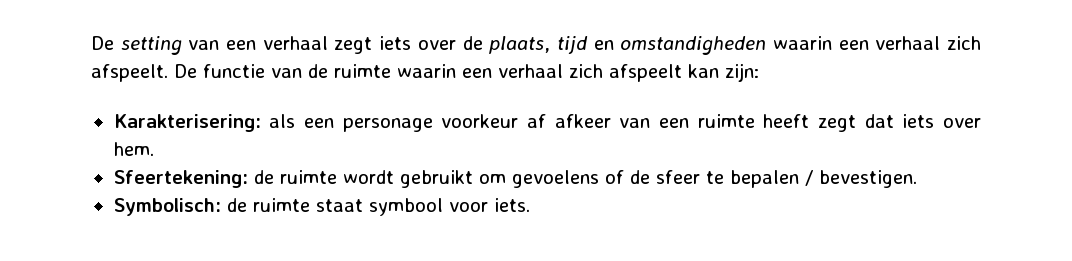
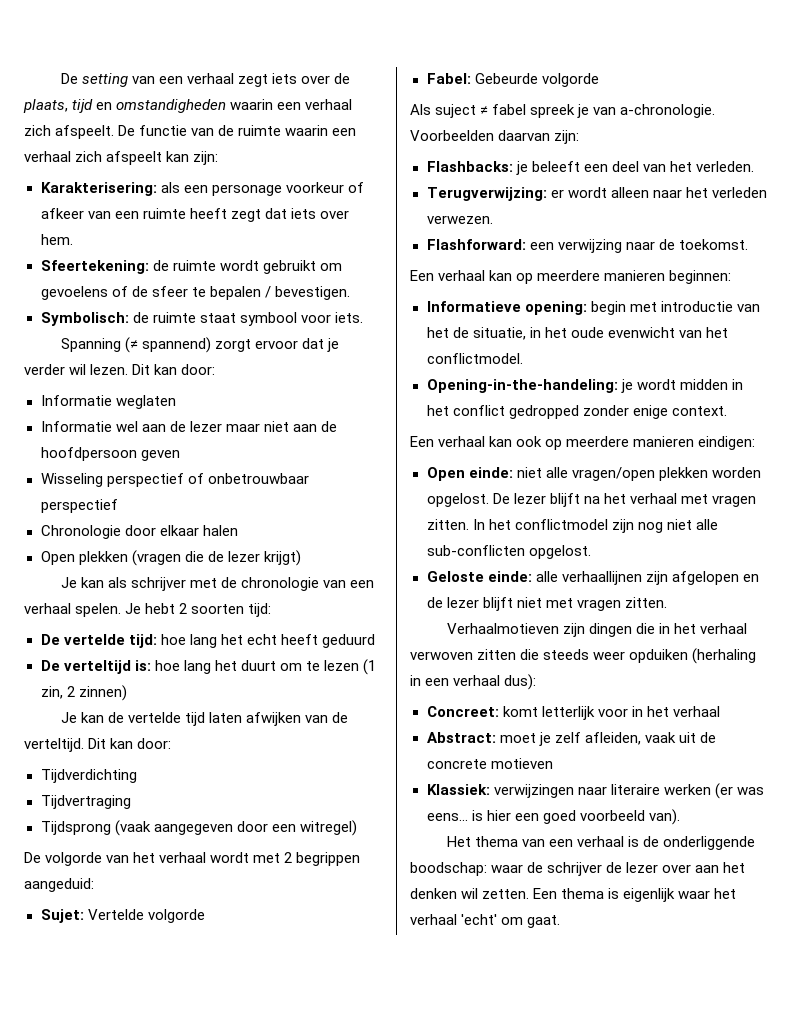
- Karakterisering: als een personage voorkeur af afkeer van een ruimte heeft zegt dat iets over hem.
+ Karakterisering: als een personage voorkeur of afkeer van een ruimte heeft zegt dat iets over hem.
+ Spanning (≠ spannend) zorgt ervoor dat je verder wil lezen. Dit kan door:
+ Informatie weglaten
+ Informatie wel aan de lezer maar niet aan de hoofdpersoon geven
+ Wisseling perspectief of onbetrouwbaar perspectief
+ Chronologie door elkaar halen
+ Open plekken (vragen die de lezer krijgt)
+ Je kan als schrijver met de chronologie van een verhaal spelen. Je hebt 2 soorten tijd:
+ De vertelde tijd: hoe lang het echt heeft geduurd
+ De verteltijd is: hoe lang het duurt om te lezen (1 zin, 2 zinnen)
+ Je kan de vertelde tijd laten afwijken van de verteltijd. Dit kan door:
+ Tijdverdichting
+ Tijdvertraging
+ Tijdsprong (vaak aangegeven door een witregel)
+ De volgorde van het verhaal wordt met 2 begrippen aangeduid:
+ Sujet: Vertelde volgorde
+ Fabel: Gebeurde volgorde
+ Als suject ≠ fabel spreek je van a-chronologie. Voorbeelden daarvan zijn:
+ Flashbacks: je beleeft een deel van het verleden.
+ Terugverwijzing: er wordt alleen naar het verleden verwezen.
+ Flashforward: een verwijzing naar de toekomst.
+ Een verhaal kan op meerdere manieren beginnen:
+ Informatieve opening: begin met introductie van het de situatie, in het oude evenwicht van het conflictmodel.
+ Opening-in-the-handeling: je wordt midden in het conflict gedropped zonder enige context.
+ Een verhaal kan ook op meerdere manieren eindigen:
+ Open einde: niet alle vragen/open plekken worden opgelost. De lezer blijft na het verhaal met vragen zitten. In het conflictmodel zijn nog niet alle sub-conflicten opgelost.
+ Geloste einde: alle verhaallijnen zijn afgelopen en de lezer blijft niet met vragen zitten.
+ Verhaalmotieven zijn dingen die in het verhaal verwoven zitten die steeds weer opduiken (herhaling in een verhaal dus):
+ Concreet: komt letterlijk voor in het verhaal
+ Abstract: moet je zelf afleiden, vaak uit de concrete motieven
+ Klassiek: verwijzingen naar literaire werken (er was eens... is hier een goed voorbeeld van).
+ Het thema van een verhaal is de onderliggende boodschap: waar de schrijver de lezer over aan het denken wil zetten. Een thema is eigenlijk waar het verhaal 'echt' om gaat.

